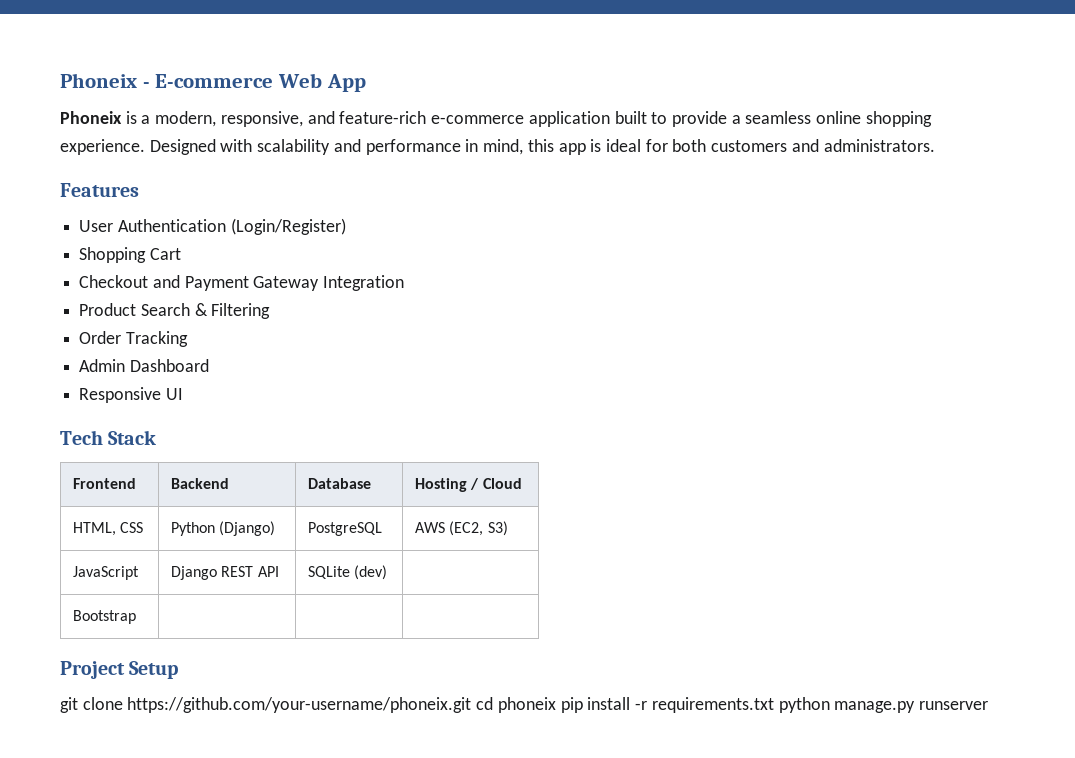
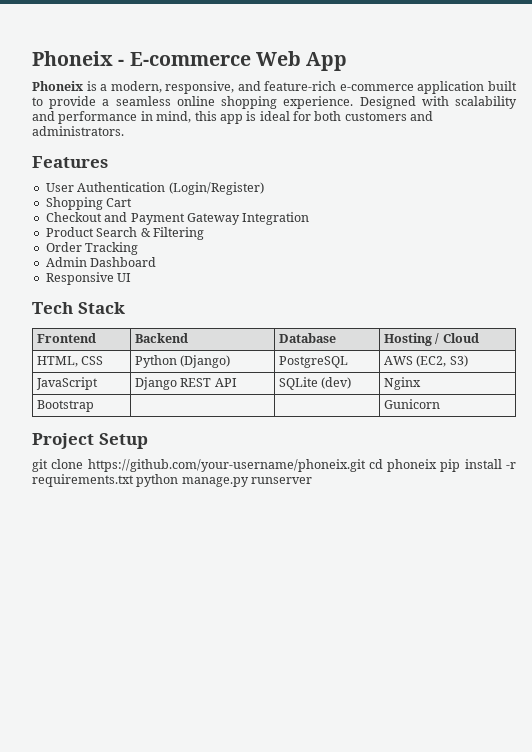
- JavaScript | Django REST API | SQLite (dev) |
+ JavaScript | Django REST API | SQLite (dev) | Nginx
- Bootstrap | | |
+ Bootstrap | | | Gunicorn

